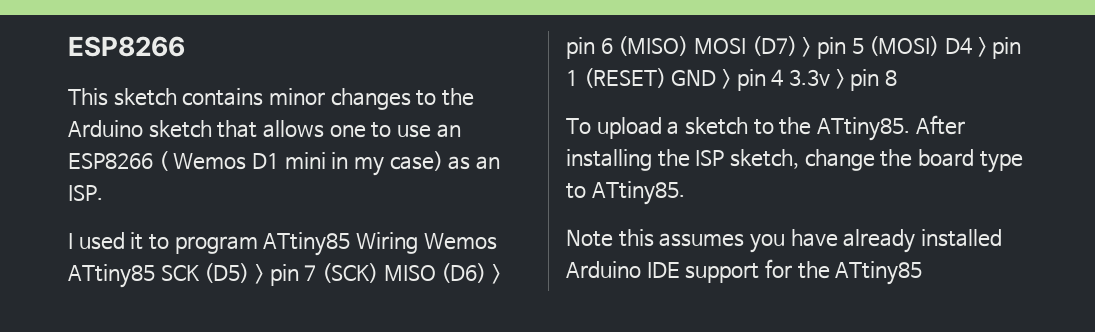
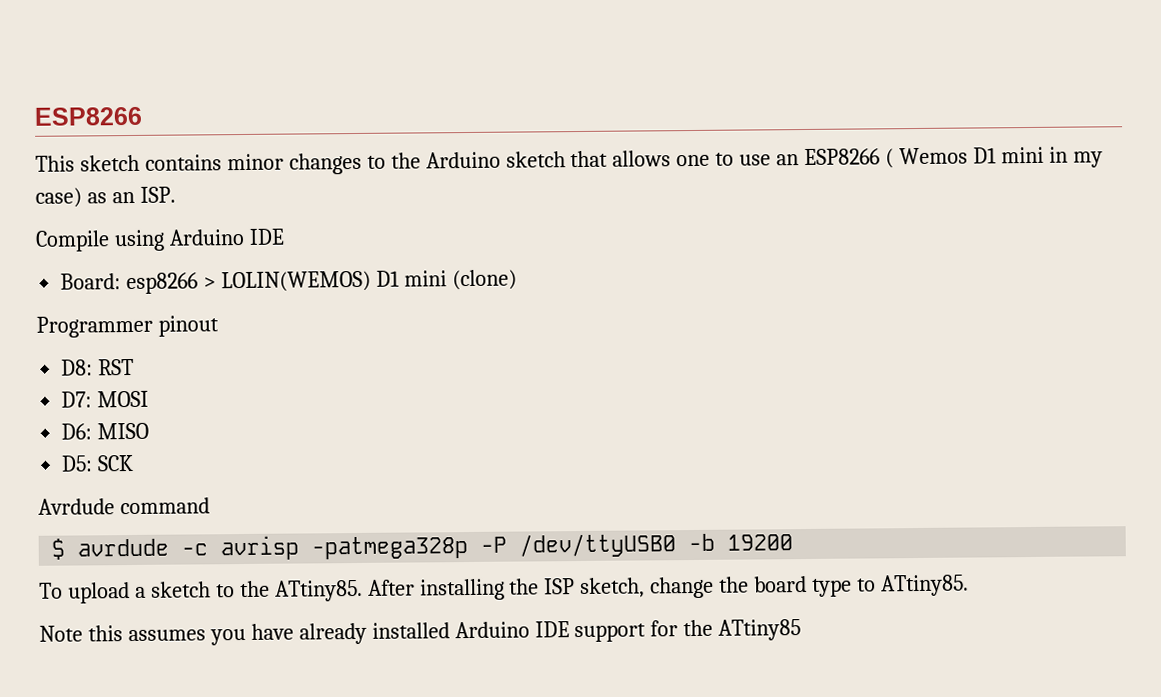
- I used it to program ATtiny85 Wiring Wemos ATtiny85 SCK (D5) > pin 7 (SCK) MISO (D6) > pin 6 (MISO) MOSI (D7) > pin 5 (MOSI) D4 > pin 1 (RESET) GND > pin 4 3.3v > pin 8
+ Compile using Arduino IDE
+ Board: esp8266 > LOLIN(WEMOS) D1 mini (clone)
+ Programmer pinout
+ D8: RST
+ D7: MOSI
+ D6: MISO
+ D5: SCK
+ Avrdude command
+ $ avrdude -c avrisp -patmega328p -P /dev/ttyUSB0 -b 19200

